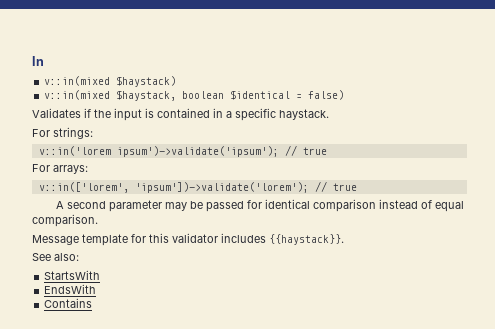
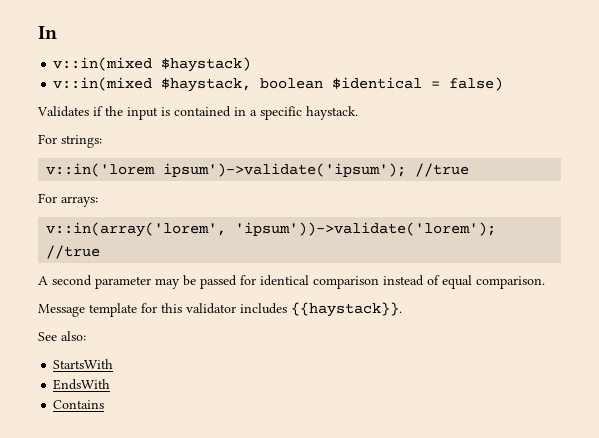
- v::in('lorem ipsum')->validate('ipsum'); // true
+ v::in('lorem ipsum')->validate('ipsum'); //true
- v::in(['lorem', 'ipsum'])->validate('lorem'); // true
+ v::in(array('lorem', 'ipsum'))->validate('lorem'); //true

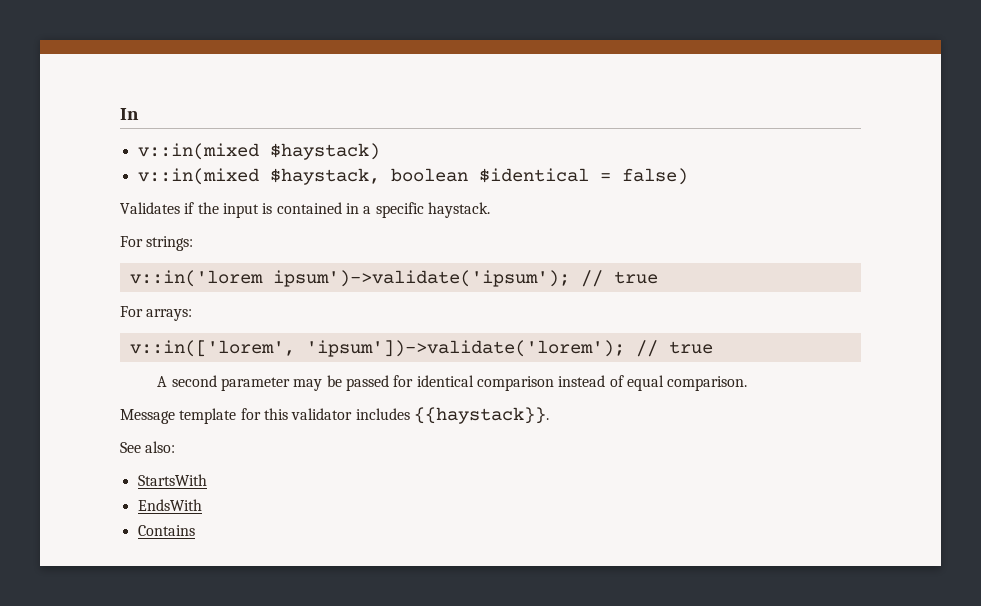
- v::in('lorem ipsum')->validate('ipsum'); //true
+ v::in('lorem ipsum')->validate('ipsum'); // true
- v::in(array('lorem', 'ipsum'))->validate('lorem'); //true
+ v::in(['lorem', 'ipsum'])->validate('lorem'); // true

